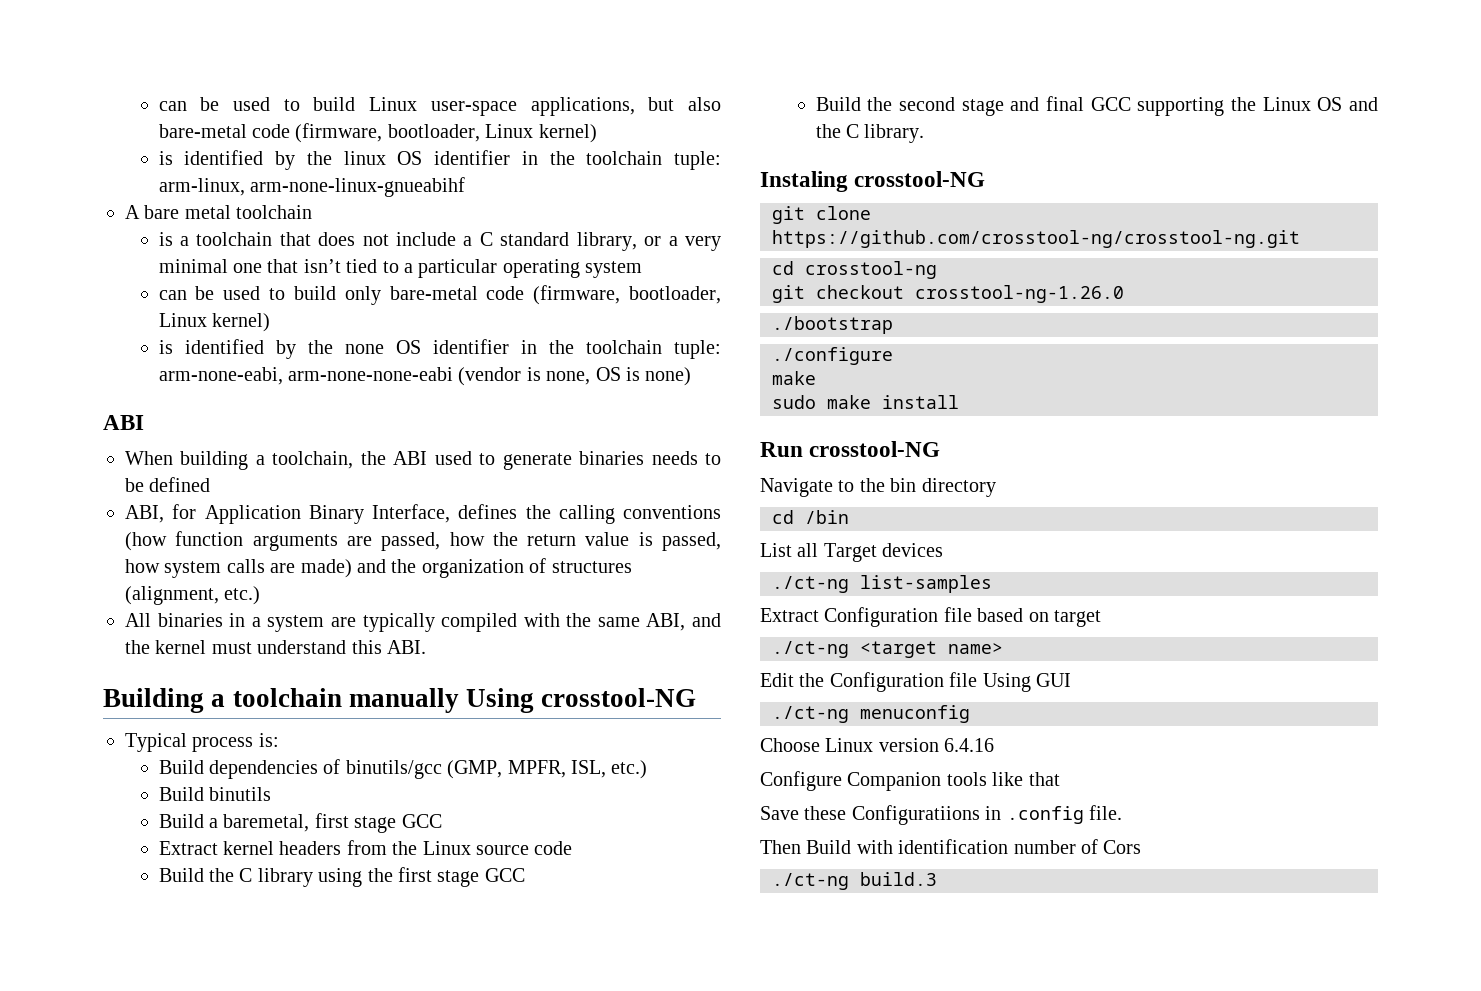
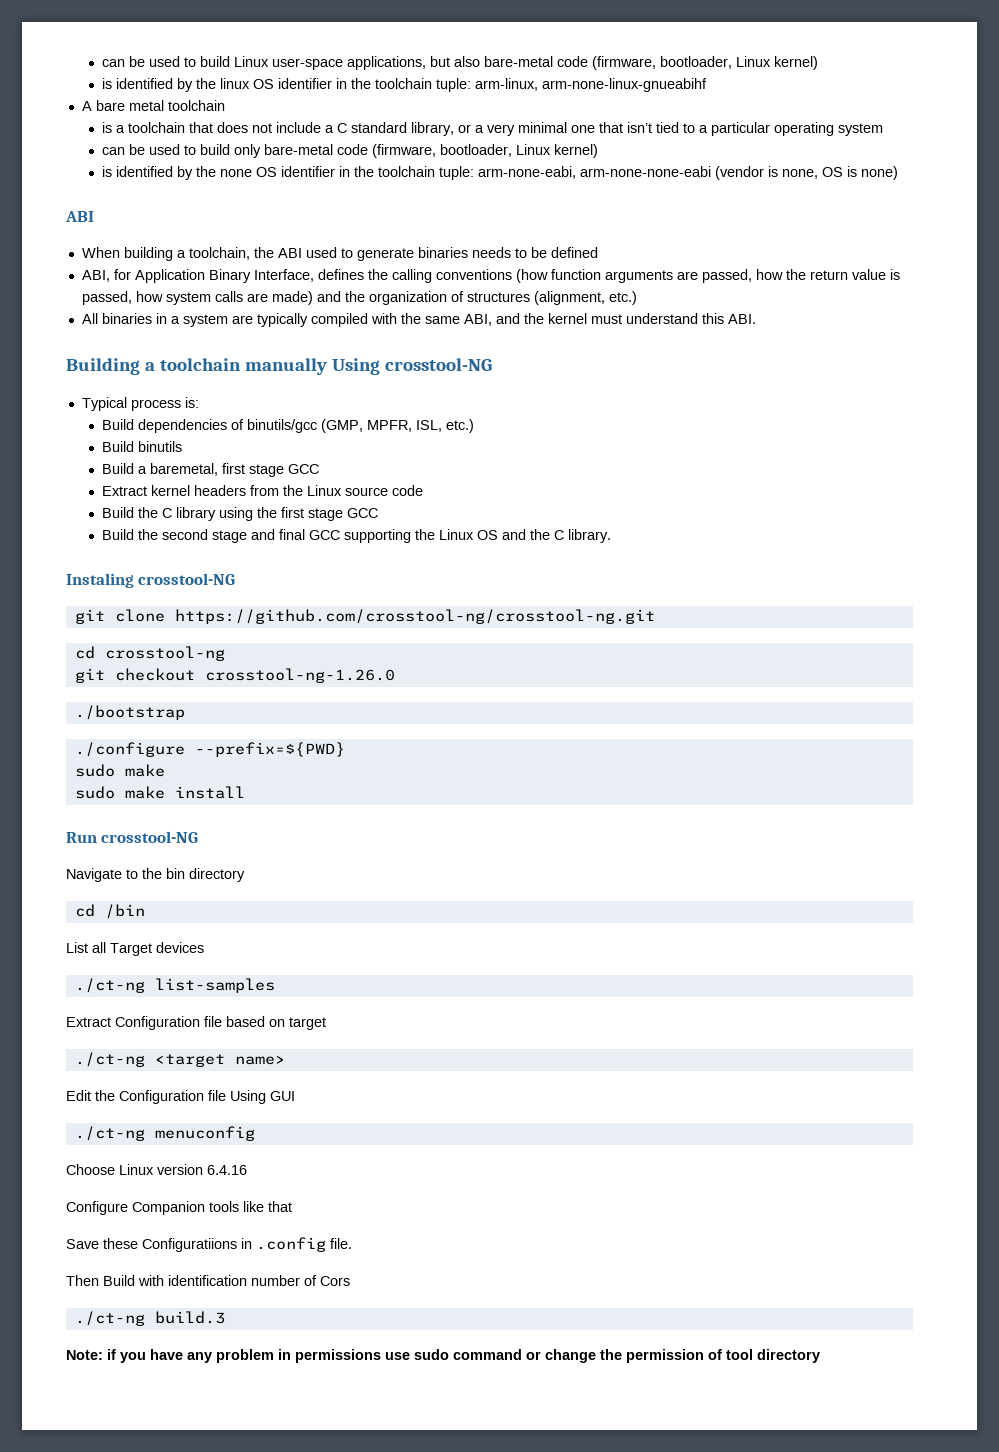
- ./configure
- make
+ ./configure --prefix=${PWD}
+ sudo make
+ Note: if you have any problem in permissions use sudo command or change the permission of tool directory

